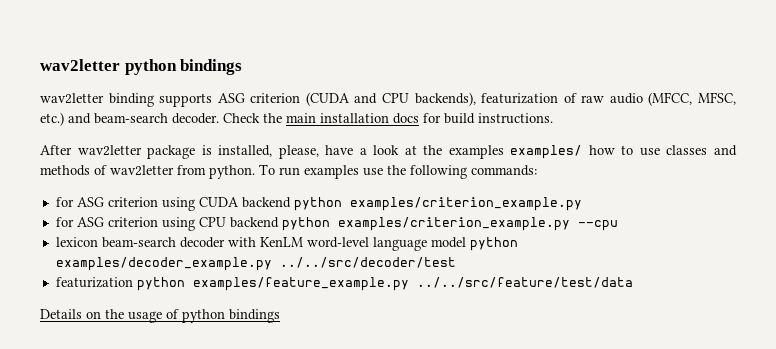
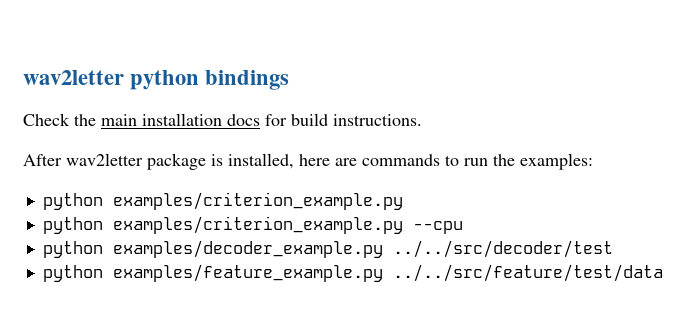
- wav2letter binding supports ASG criterion (CUDA and CPU backends), featurization of raw audio (MFCC, MFSC, etc.) and beam-search decoder.
- After wav2letter package is installed, please, have a look at the examples examples/ how to use classes and methods of wav2letter from python. To run examples use the following commands:
- for ASG criterion using CUDA backend python examples/criterion_example.py
- for ASG criterion using CPU backend python examples/criterion_example.py --cpu
- lexicon beam-search decoder with KenLM word-level language model python examples/decoder_example.py ../../src/decoder/test
+ After wav2letter package is installed, here are commands to run the examples:
+ python examples/criterion_example.py
+ python examples/criterion_example.py --cpu
+ python examples/decoder_example.py ../../src/decoder/test
- featurization python examples/feature_example.py ../../src/feature/test/data
+ python examples/feature_example.py ../../src/feature/test/data
- Details on the usage of python bindings

